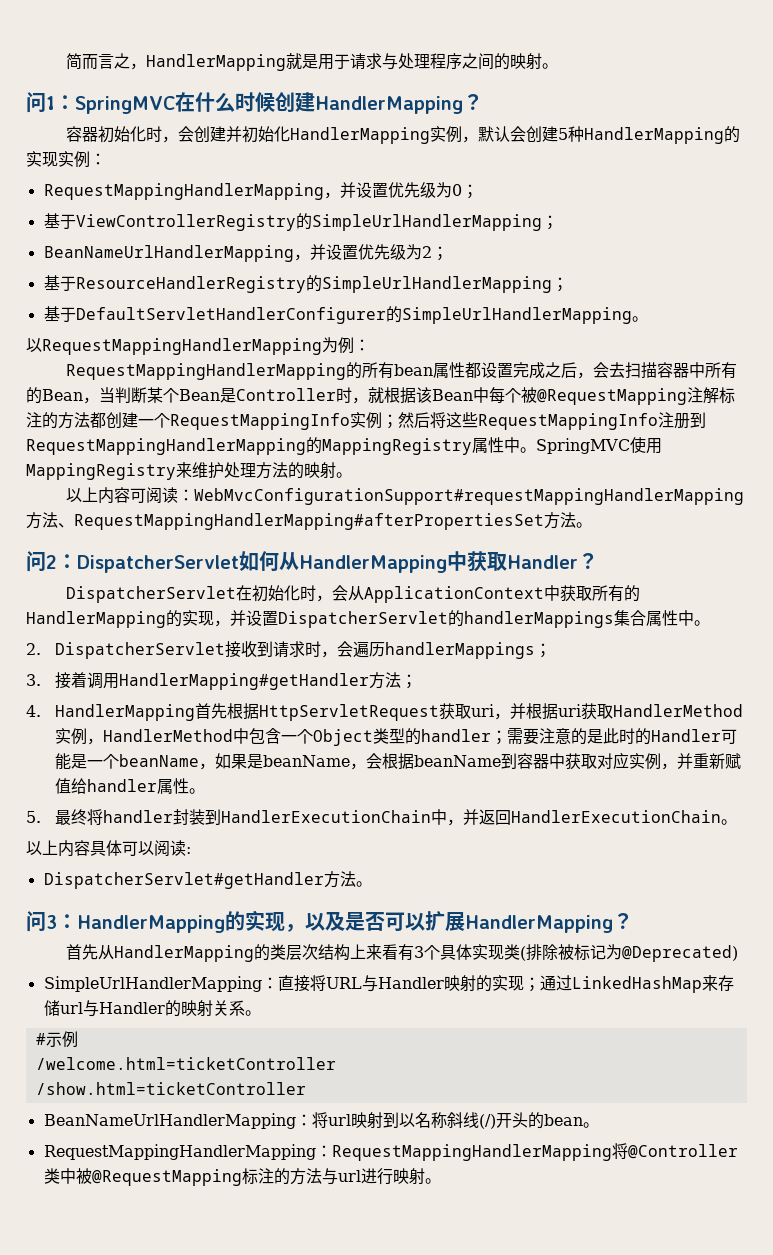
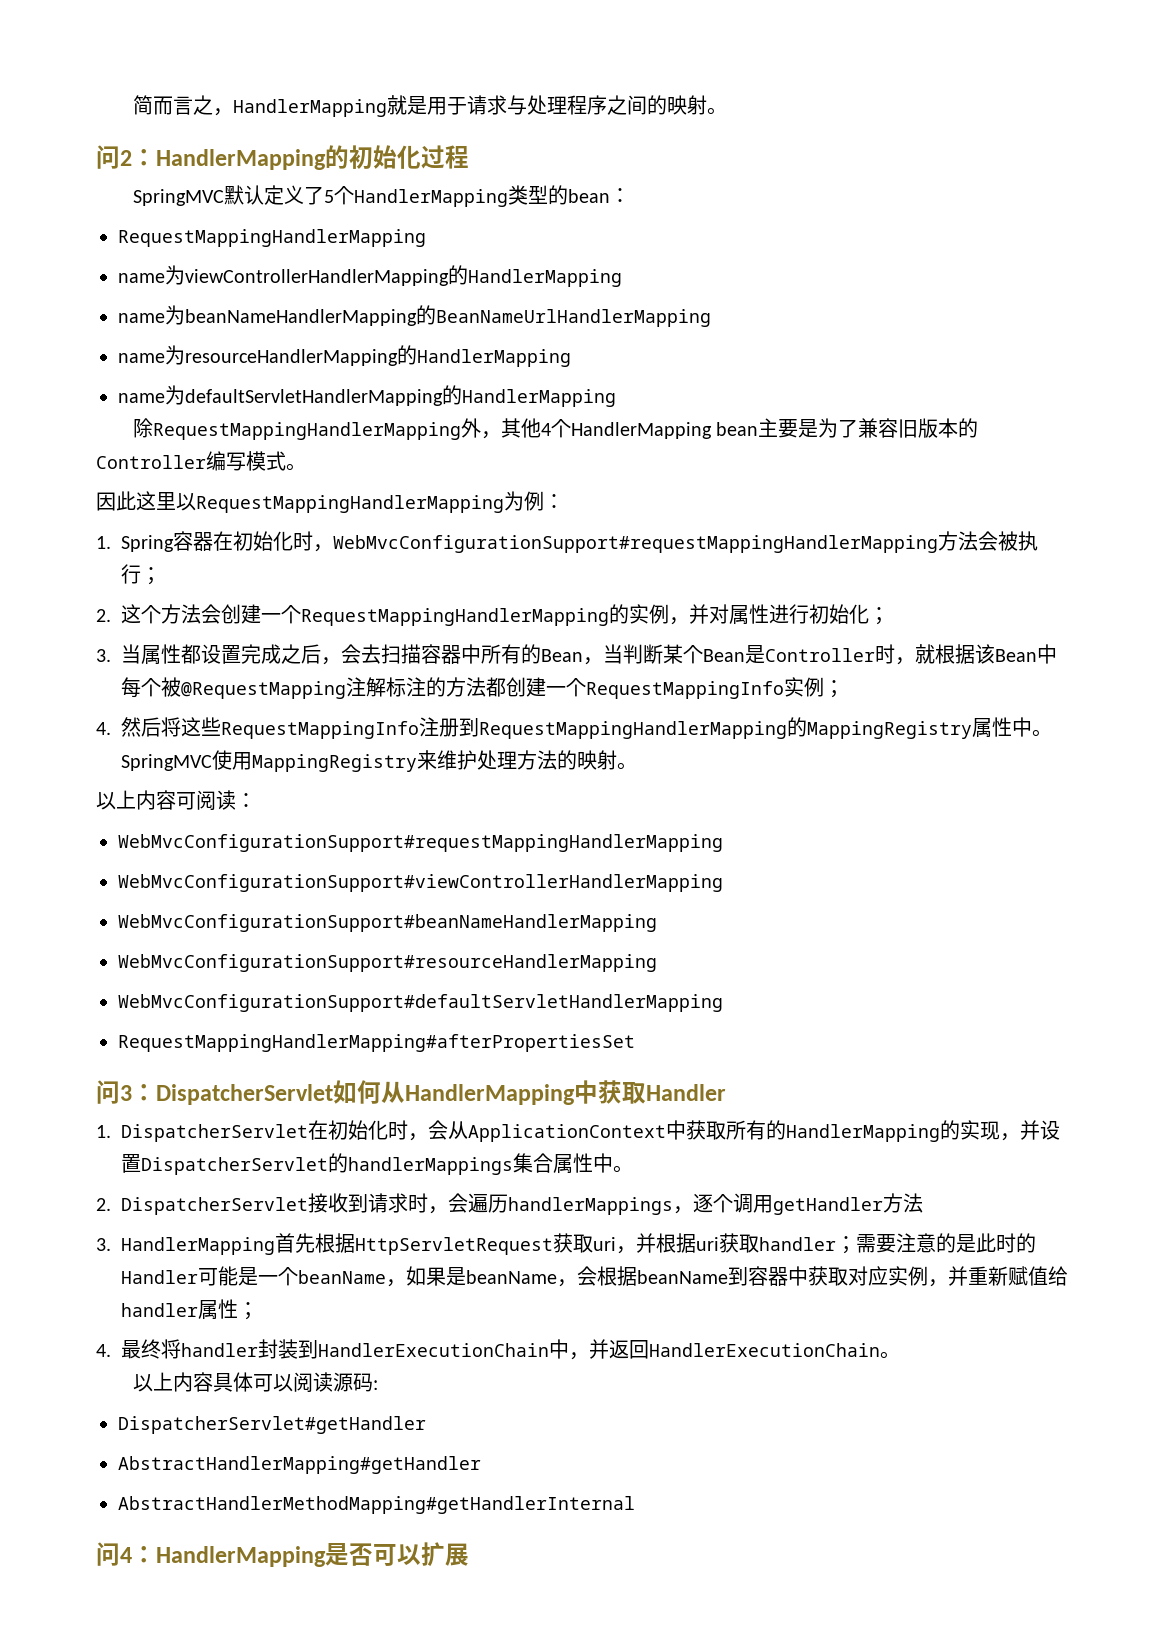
- 问1：SpringMVC在什么时候创建HandlerMapping？
- 容器初始化时，会创建并初始化HandlerMapping实例，默认会创建5种HandlerMapping的实现实例：
- RequestMappingHandlerMapping，并设置优先级为0；
- 基于ViewControllerRegistry的SimpleUrlHandlerMapping；
- BeanNameUrlHandlerMapping，并设置优先级为2；
- 基于ResourceHandlerRegistry的SimpleUrlHandlerMapping；
- 基于DefaultServletHandlerConfigurer的SimpleUrlHandlerMapping。
- 以RequestMappingHandlerMapping为例：
+ 问2：HandlerMapping的初始化过程
+ SpringMVC默认定义了5个HandlerMapping类型的bean：
+ RequestMappingHandlerMapping
+ name为viewControllerHandlerMapping的HandlerMapping
+ name为beanNameHandlerMapping的BeanNameUrlHandlerMapping
+ name为resourceHandlerMapping的HandlerMapping
+ name为defaultServletHandlerMapping的HandlerMapping
+ 除RequestMappingHandlerMapping外，其他4个HandlerMapping bean主要是为了兼容旧版本的Controller编写模式。
+ 因此这里以RequestMappingHandlerMapping为例：
- RequestMappingHandlerMapping的所有bean属性都设置完成之后，会去扫描容器中所有的Bean，当判断某个Bean是Controller时，就根据该Bean中每个被@RequestMapping注解标注的方法都创建一个RequestMappingInfo实例；然后将这些RequestMappingInfo注册到RequestMappingHandlerMapping的MappingRegistry属性中。
+ 1. Spring容器在初始化时，WebMvcConfigurationSupport#requestMappingHandlerMapping方法会被执行；
+ 2.这个方法会创建一个RequestMappingHandlerMapping的实例，并对属性进行初始化；
+ 3.当属性都设置完成之后，会去扫描容器中所有的Bean，当判断某个Bean是Controller时，就根据该Bean中每个被@RequestMapping注解标注的方法都创建一个RequestMappingInfo实例；
+ 4.然后将这些RequestMappingInfo注册到RequestMappingHandlerMapping的MappingRegistry属性中。
- 以上内容可阅读：WebMvcConfigurationSupport#requestMappingHandlerMapping方法、RequestMappingHandlerMapping#afterPropertiesSet方法。
- 问2：DispatcherServlet如何从HandlerMapping中获取Handler？
- DispatcherServlet在初始化时，会从ApplicationContext中获取所有的HandlerMapping的实现，并设置DispatcherServlet的handlerMappings集合属性中。
+ 以上内容可阅读：
+ WebMvcConfigurationSupport#requestMappingHandlerMapping
+ WebMvcConfigurationSupport#viewControllerHandlerMapping
+ WebMvcConfigurationSupport#beanNameHandlerMapping
+ WebMvcConfigurationSupport#resourceHandlerMapping
+ WebMvcConfigurationSupport#defaultServletHandlerMapping
+ RequestMappingHandlerMapping#afterPropertiesSet
+ 问3：DispatcherServlet如何从HandlerMapping中获取Handler
+ 1. DispatcherServlet在初始化时，会从ApplicationContext中获取所有的HandlerMapping的实现，并设置DispatcherServlet的handlerMappings集合属性中。
- 2. DispatcherServlet接收到请求时，会遍历handlerMappings；
- 3.接着调用HandlerMapping#getHandler方法；
- 4. HandlerMapping首先根据HttpServletRequest获取uri，并根据uri获取HandlerMethod实例，HandlerMethod中包含一个Object类型的handler；需要注意的是此时的Handler可能是一个beanName，如果是beanName，会根据beanName到容器中获取对应实例，并重新赋值给handler属性。
- 5.最终将handler封装到HandlerExecutionChain中，并返回HandlerExecutionChain。
+ 2. DispatcherServlet接收到请求时，会遍历handlerMappings，逐个调用getHandler方法
+ 3. HandlerMapping首先根据HttpServletRequest获取uri，并根据uri获取handler；需要注意的是此时的Handler可能是一个beanName，如果是beanName，会根据beanName到容器中获取对应实例，并重新赋值给handler属性；
+ 4.最终将handler封装到HandlerExecutionChain中，并返回HandlerExecutionChain。
- 以上内容具体可以阅读:
+ 以上内容具体可以阅读源码:
- DispatcherServlet#getHandler方法。
- 问3：HandlerMapping的实现，以及是否可以扩展HandlerMapping？
- 首先从HandlerMapping的类层次结构上来看有3个具体实现类(排除被标记为@Deprecated)
- SimpleUrlHandlerMapping：直接将URL与Handler映射的实现；通过LinkedHashMap来存储url与Handler的映射关系。
- #示例
- /welcome.html=ticketController
- /show.html=ticketController
- BeanNameUrlHandlerMapping：将url映射到以名称斜线(/)开头的bean。
- RequestMappingHandlerMapping：RequestMappingHandlerMapping将@Controller类中被@RequestMapping标注的方法与url进行映射。
+ DispatcherServlet#getHandler
+ AbstractHandlerMapping#getHandler
+ AbstractHandlerMethodMapping#getHandlerInternal
+ 问4：HandlerMapping是否可以扩展

